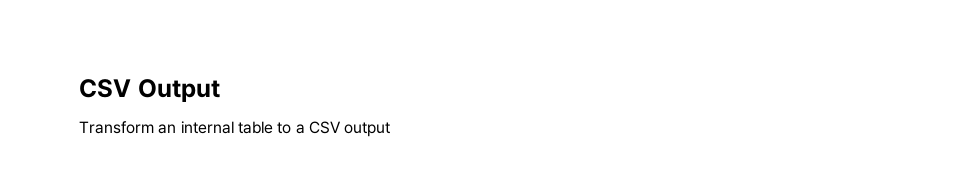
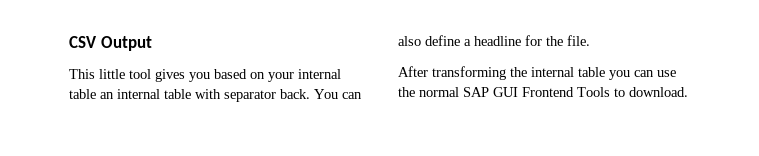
- Transform an internal table to a CSV output
+ This little tool gives you based on your internal table an internal table with separator back. You can also define a headline for the file.
+ After transforming the internal table you can use the normal SAP GUI Frontend Tools to download.

